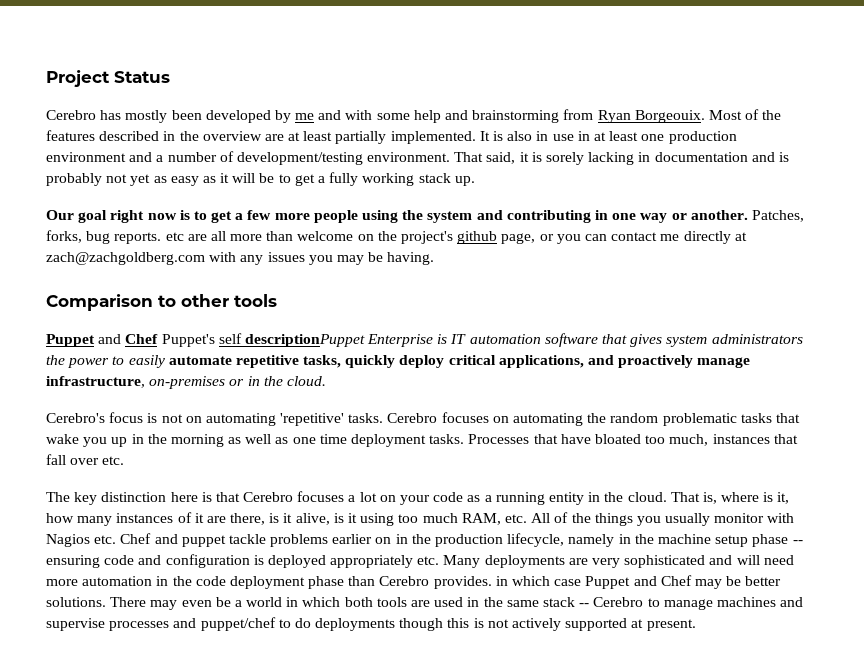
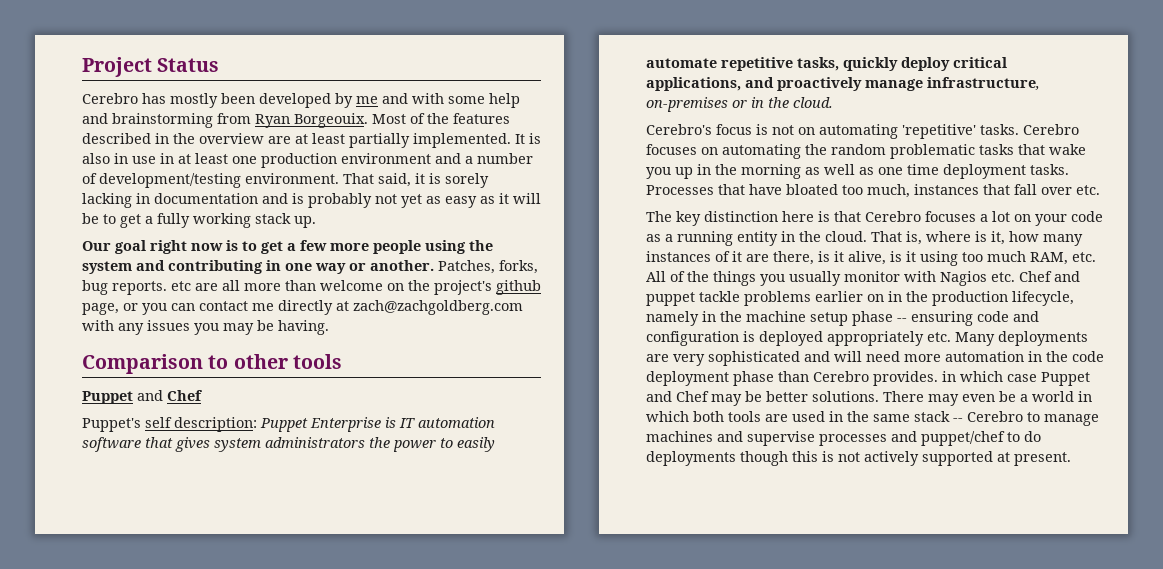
  Comparison to other tools
- Puppet and Chef Puppet's self descriptionPuppet Enterprise is IT automation software that gives system administrators the power to easily automate repetitive tasks, quickly deploy critical applications, and proactively manage infrastructure, on-premises or in the cloud.
+ Puppet and Chef
+ Puppet's self description: Puppet Enterprise is IT automation software that gives system administrators the power to easily automate repetitive tasks, quickly deploy critical applications, and proactively manage infrastructure, on-premises or in the cloud.

